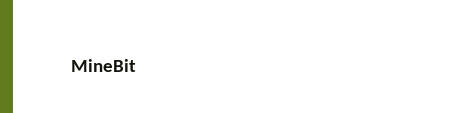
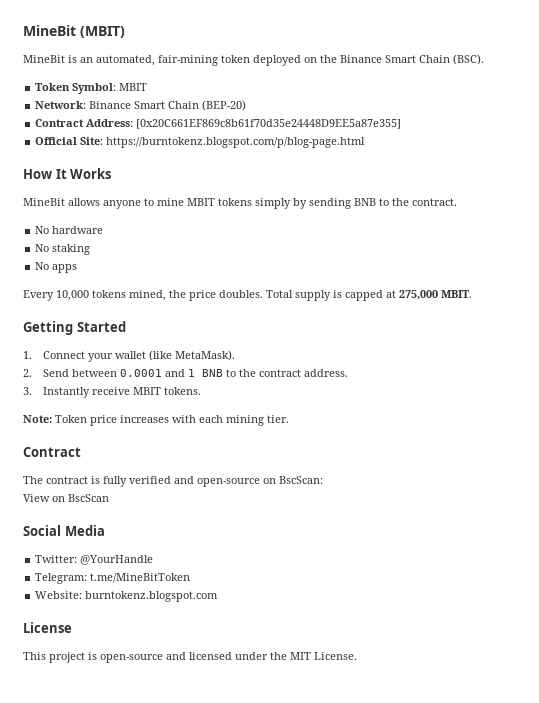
- MineBit
+ MineBit (MBIT)
+ MineBit is an automated, fair-mining token deployed on the Binance Smart Chain (BSC).
+ Token Symbol: MBIT
+ Network: Binance Smart Chain (BEP-20)
+ Contract Address: [0x20C661EF869c8b61f70d35e24448D9EE5a87e355]
+ Official Site: https://burntokenz.blogspot.com/p/blog-page.html
+ How It Works
+ MineBit allows anyone to mine MBIT tokens simply by sending BNB to the contract.
+ No hardware
+ No staking
+ No apps
+ Every 10,000 tokens mined, the price doubles. Total supply is capped at 275,000 MBIT.
+ Getting Started
+ 1. Connect your wallet (like MetaMask).
+ 2. Send between 0.0001 and 1 BNB to the contract address.
+ 3. Instantly receive MBIT tokens.
+ Note: Token price increases with each mining tier.
+ Contract
+ The contract is fully verified and open-source on BscScan:
+ View on BscScan
+ Social Media
+ Twitter: @YourHandle
+ Telegram: t.me/MineBitToken
+ Website: burntokenz.blogspot.com
+ License
+ This project is open-source and licensed under the MIT License.

